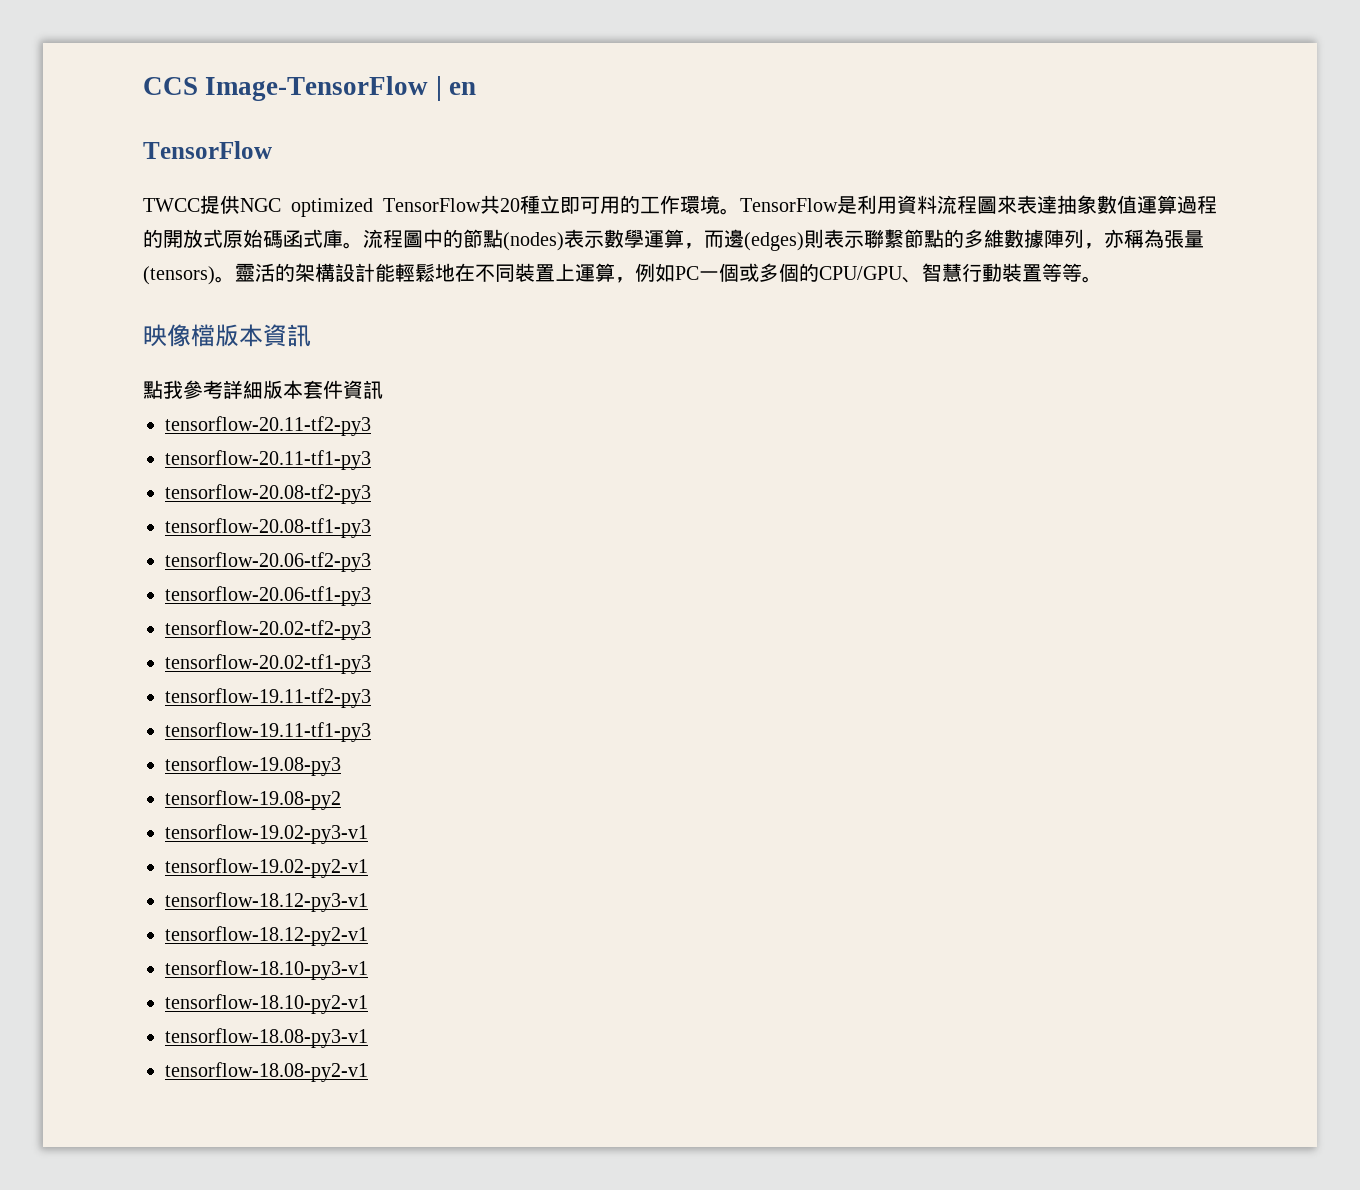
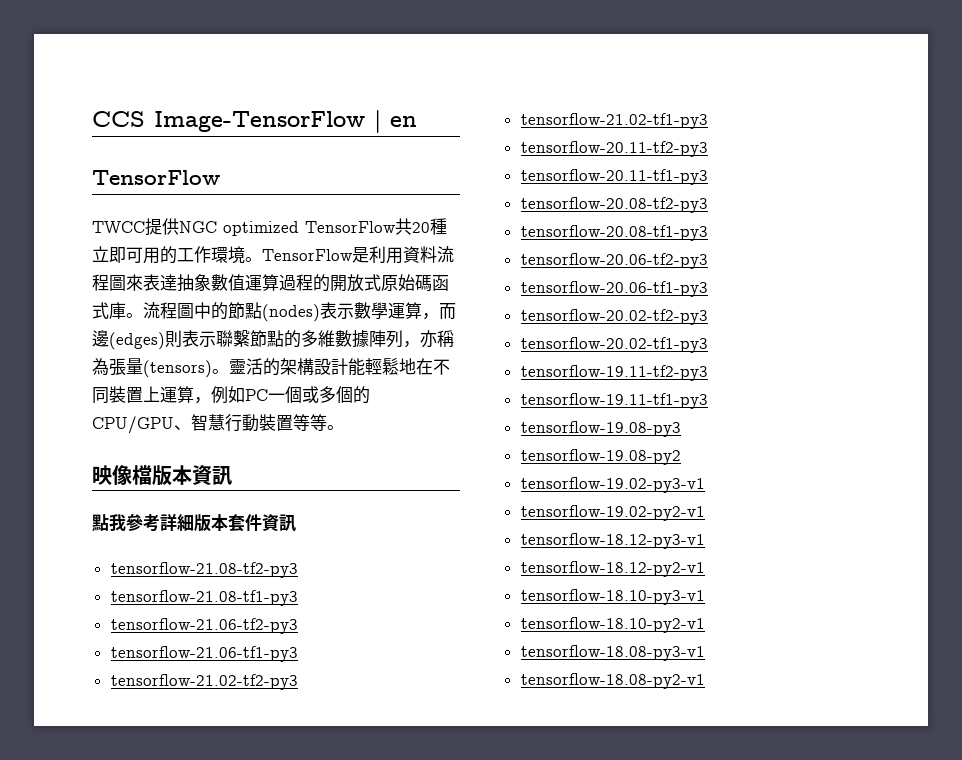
+ tensorflow-21.08-tf2-py3
+ tensorflow-21.08-tf1-py3
+ tensorflow-21.06-tf2-py3
+ tensorflow-21.06-tf1-py3
+ tensorflow-21.02-tf2-py3
+ tensorflow-21.02-tf1-py3

